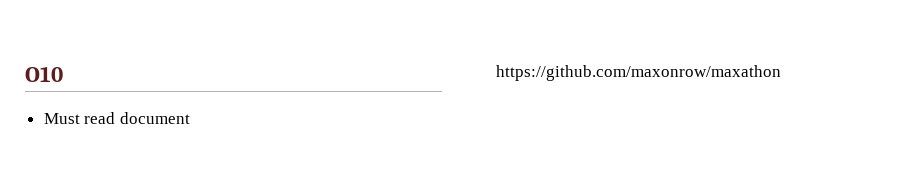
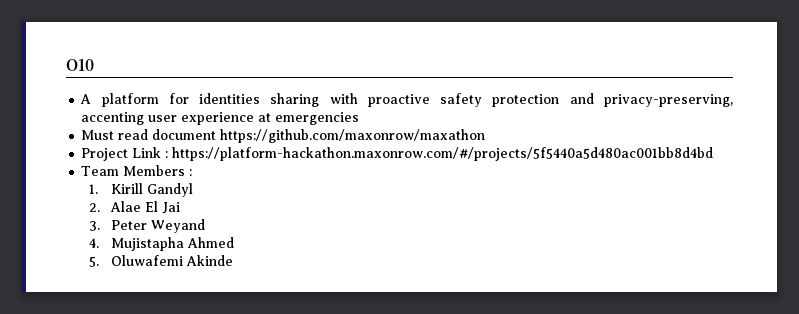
+ A platform for identities sharing with proactive safety protection and privacy-preserving, accenting user experience at emergencies
  Must read document https://github.com/maxonrow/maxathon
+ Project Link : https://platform-hackathon.maxonrow.com/#/projects/5f5440a5d480ac001bb8d4bd
+ Team Members :
+ 1. Kirill Gandyl
+ 2. Alae El Jai
+ 3. Peter Weyand
+ 4. Mujistapha Ahmed
+ 5. Oluwafemi Akinde

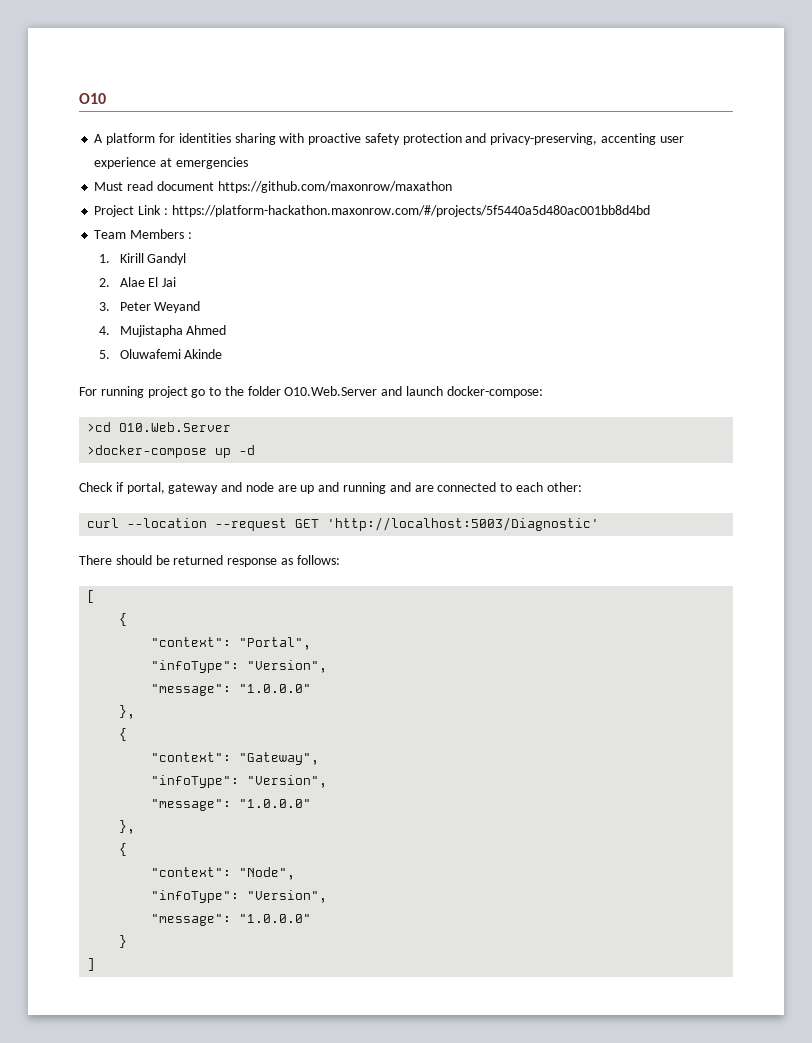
+ For running project go to the folder O10.Web.Server and launch docker-compose:
+ >cd O10.Web.Server
+ >docker-compose up -d
+ Check if portal, gateway and node are up and running and are connected to each other:
+ curl --location --request GET 'http://localhost:5003/Diagnostic'
+ There should be returned response as follows:
+ [
+ {
+ "context": "Portal",
+ "infoType": "Version",
+ "message": "1.0.0.0"
+ },
+ {
+ "context": "Gateway",
+ "infoType": "Version",
+ "message": "1.0.0.0"
+ },
+ {
+ "context": "Node",
+ "infoType": "Version",
+ "message": "1.0.0.0"
+ }
+ ]

